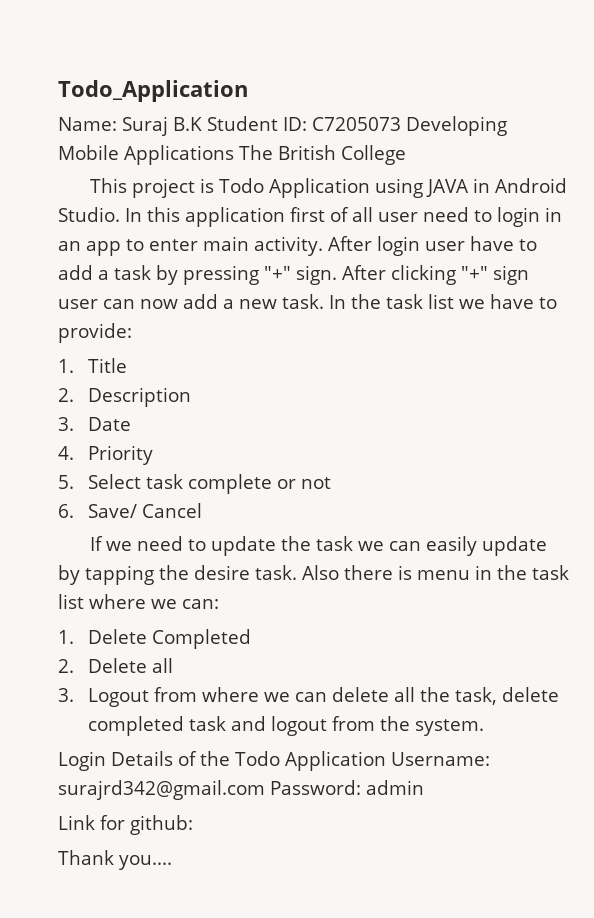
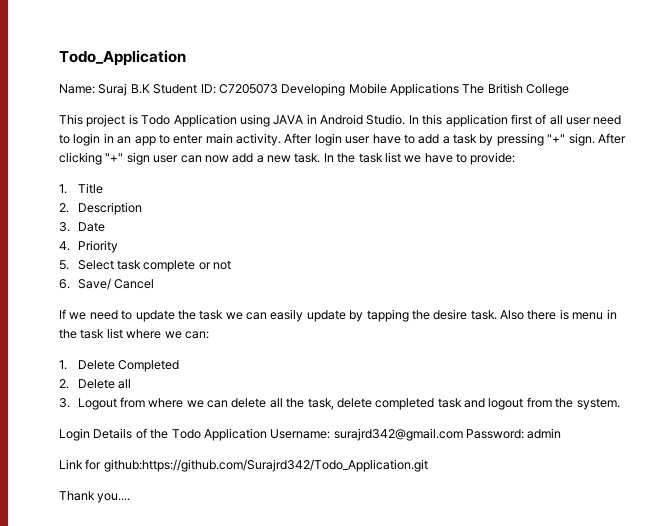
- Link for github:
+ Link for github:https://github.com/Surajrd342/Todo_Application.git

